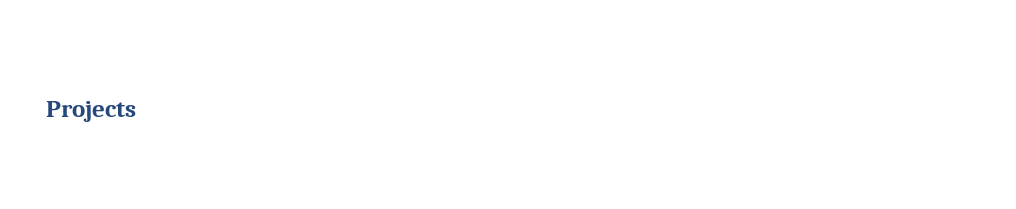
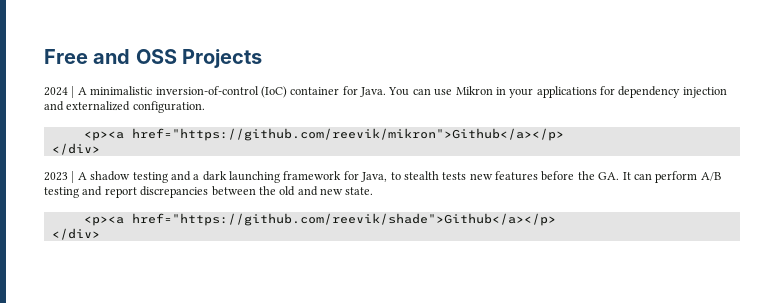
- Projects
+ Free and OSS Projects
+ 2024 | A minimalistic inversion-of-control (IoC) container for Java. You can use Mikron in your applications for dependency injection and externalized configuration.
+ <p><a href="https://github.com/reevik/mikron">Github</a></p>
+ </div>
+ 2023 | A shadow testing and a dark launching framework for Java, to stealth tests new features before the GA. It can perform A/B testing and report discrepancies between the old and new state.
+ <p><a href="https://github.com/reevik/shade">Github</a></p>
+ </div>

